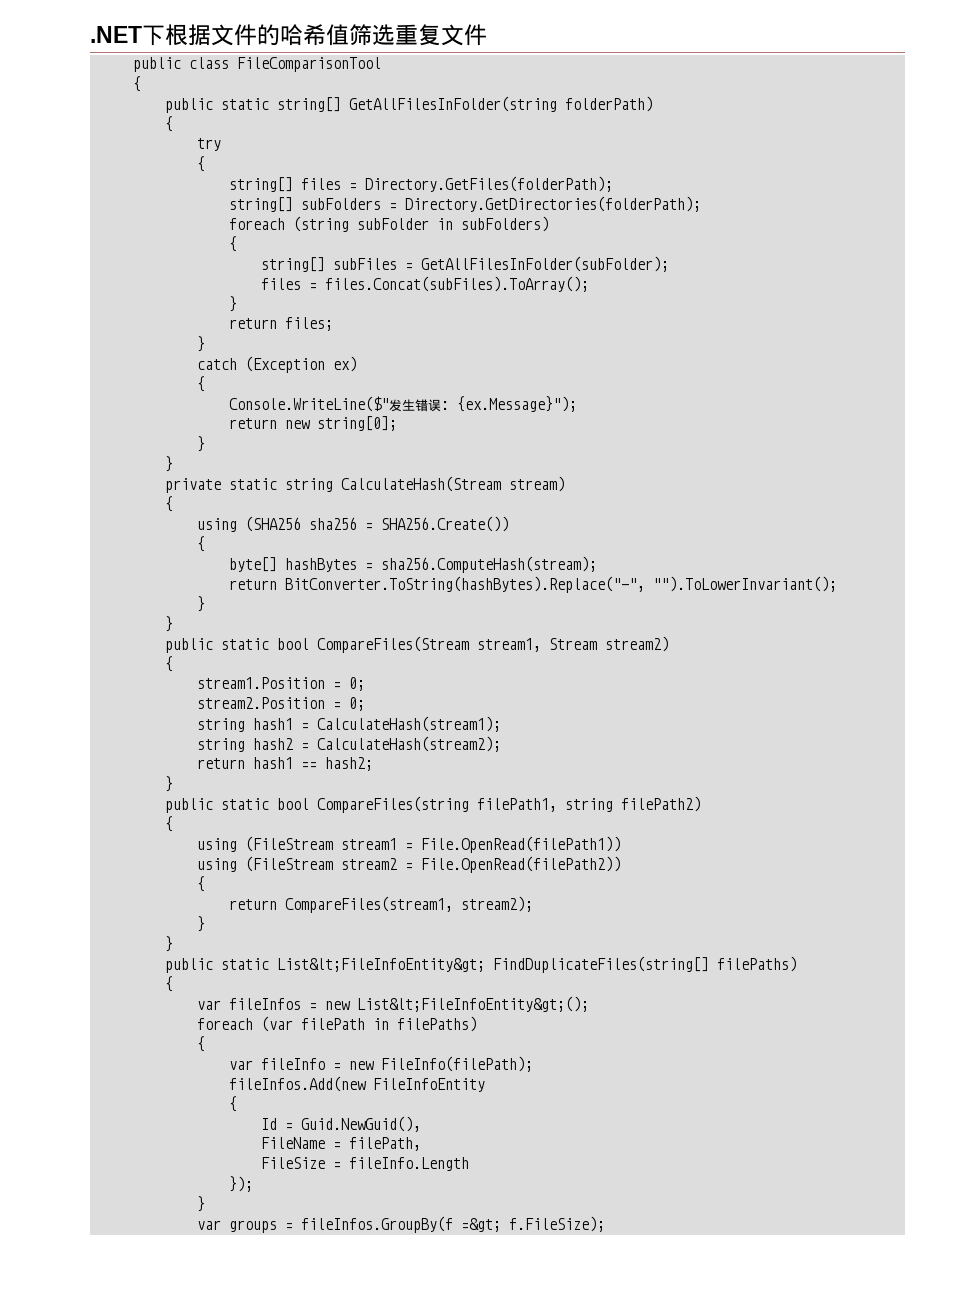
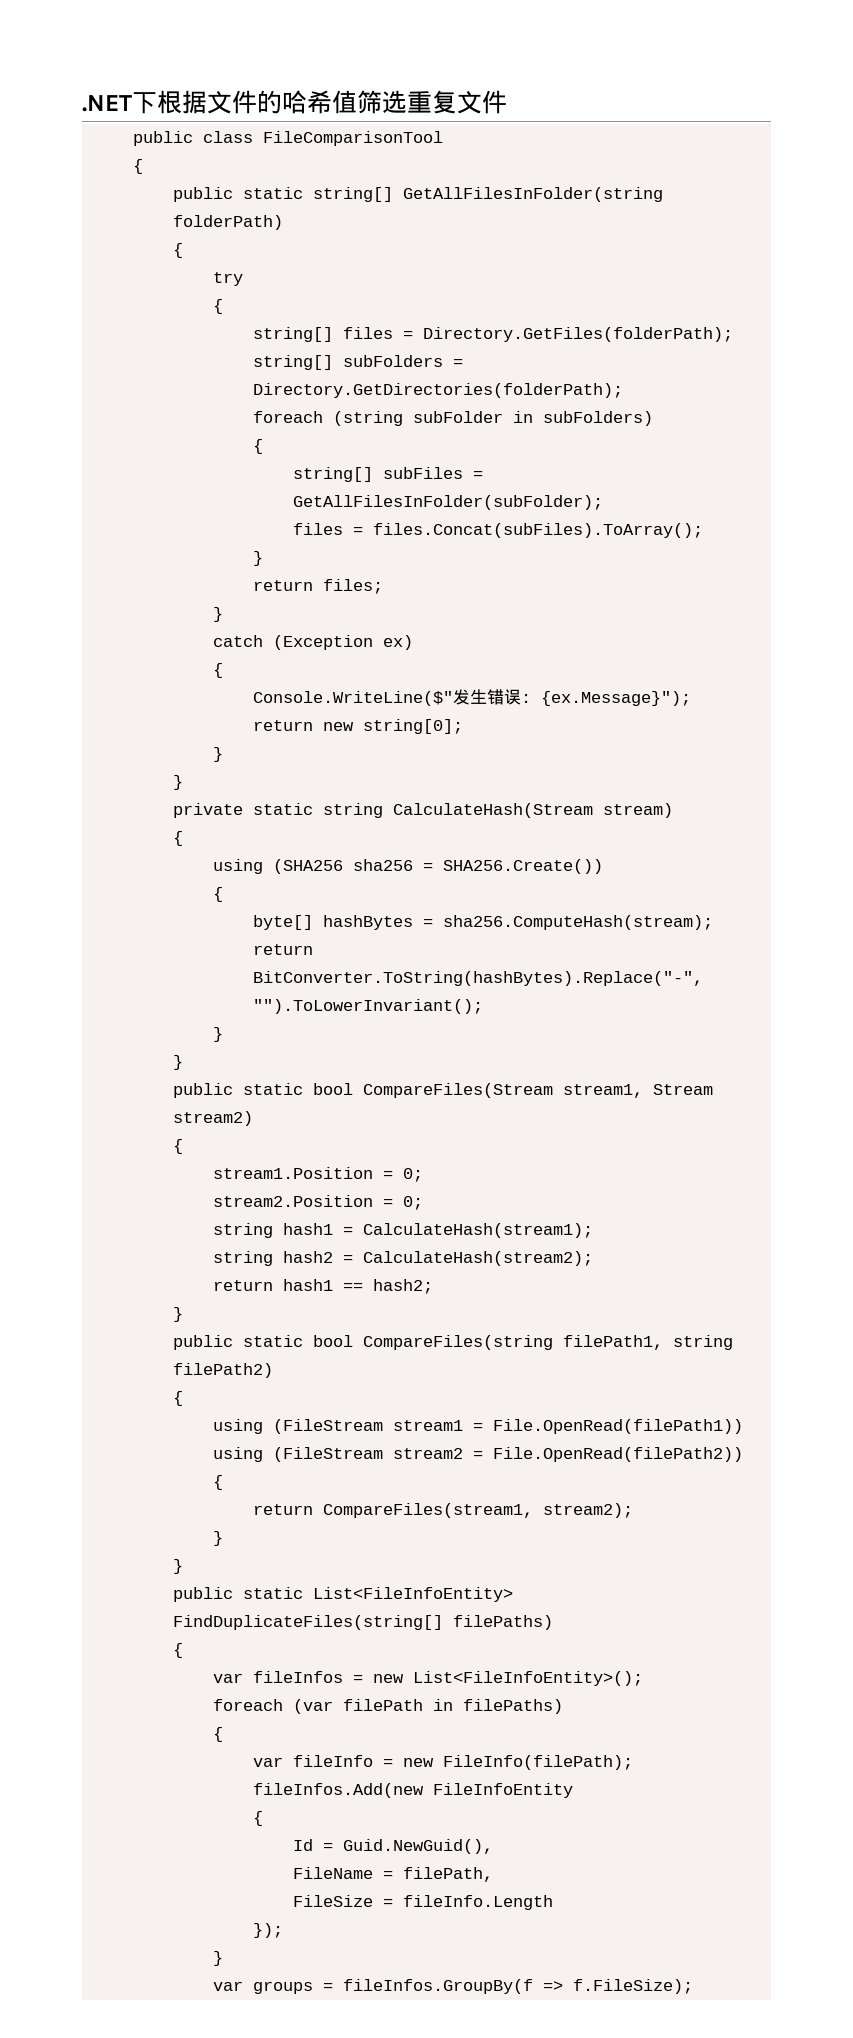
- public static List&lt;FileInfoEntity&gt; FindDuplicateFiles(string[] filePaths)
+ public static List<FileInfoEntity> FindDuplicateFiles(string[] filePaths)
- var fileInfos = new List&lt;FileInfoEntity&gt;();
+ var fileInfos = new List<FileInfoEntity>();
- var groups = fileInfos.GroupBy(f =&gt; f.FileSize);
+ var groups = fileInfos.GroupBy(f => f.FileSize);

